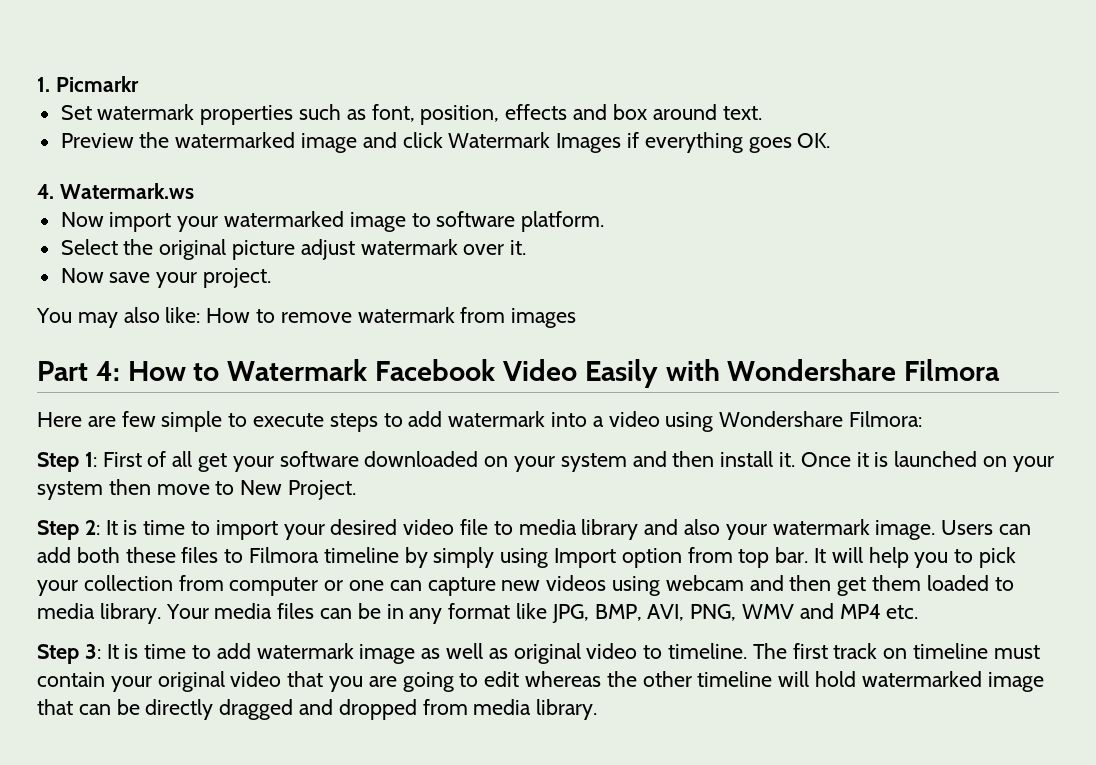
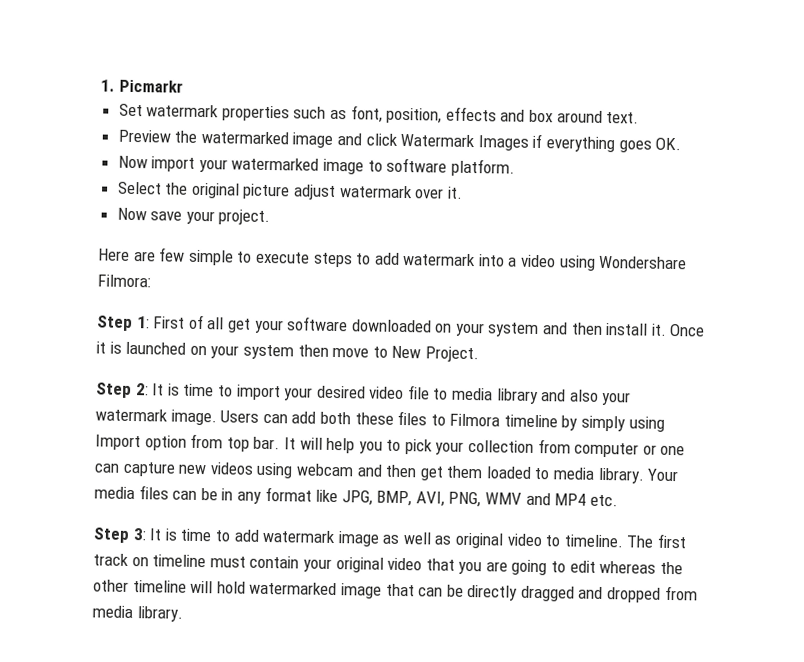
- 4. Watermark.ws
- You may also like: How to remove watermark from images
- Part 4: How to Watermark Facebook Video Easily with Wondershare Filmora

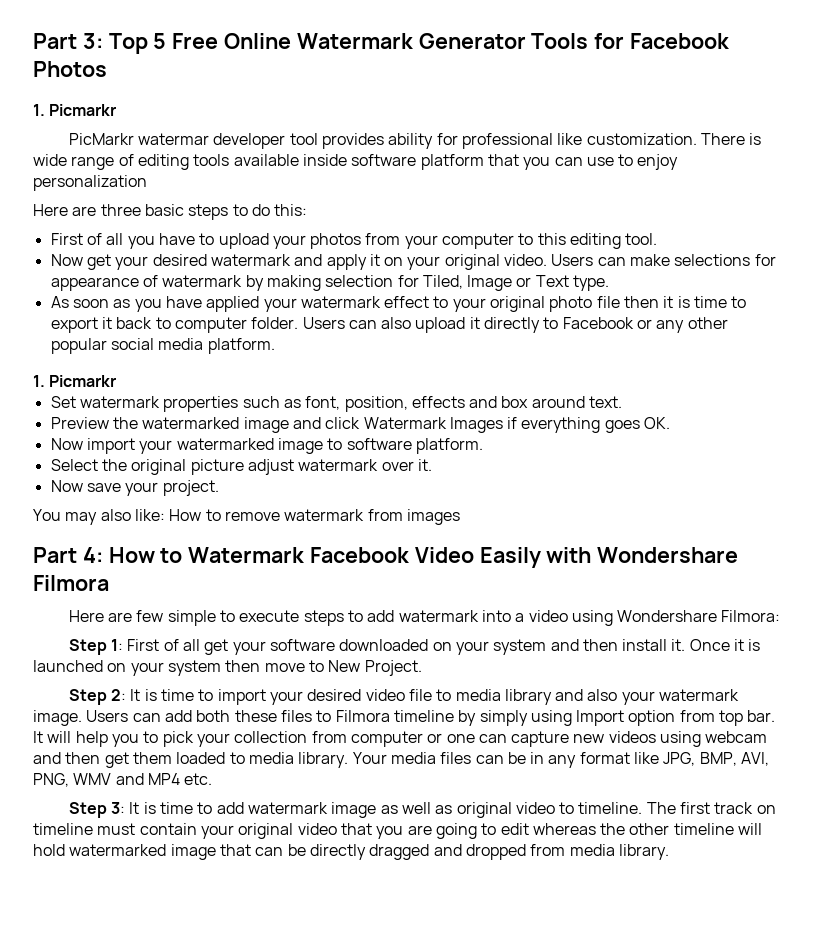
+ Part 3: Top 5 Free Online Watermark Generator Tools for Facebook Photos
+ 1. Picmarkr
+ PicMarkr watermar developer tool provides ability for professional like customization. There is wide range of editing tools available inside software platform that you can use to enjoy personalization
+ Here are three basic steps to do this:
+ First of all you have to upload your photos from your computer to this editing tool.
+ Now get your desired watermark and apply it on your original video. Users can make selections for appearance of watermark by making selection for Tiled, Image or Text type.
+ As soon as you have applied your watermark effect to your original photo file then it is time to export it back to computer folder. Users can also upload it directly to Facebook or any other popular social media platform.
+ You may also like: How to remove watermark from images
+ Part 4: How to Watermark Facebook Video Easily with Wondershare Filmora

